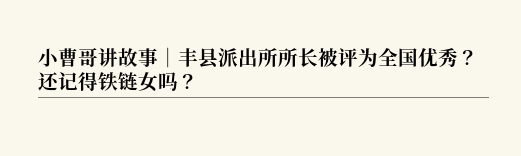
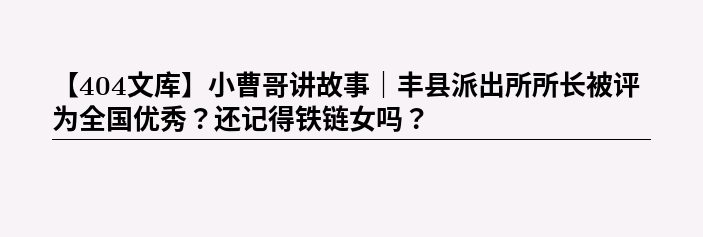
- 小曹哥讲故事｜丰县派出所所长被评为全国优秀？
+ 【404文库】小曹哥讲故事｜丰县派出所所长被评为全国优秀？

